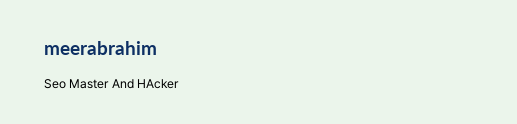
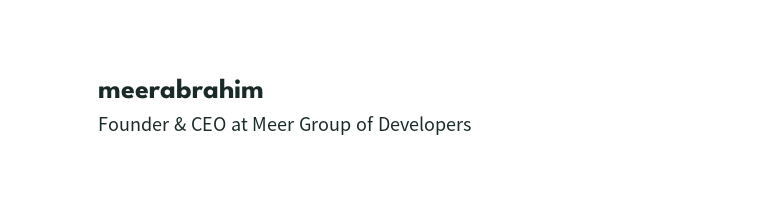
- Seo Master And HAcker
+ Founder & CEO at Meer Group of Developers

